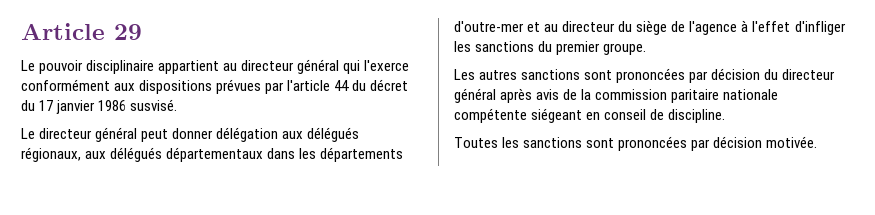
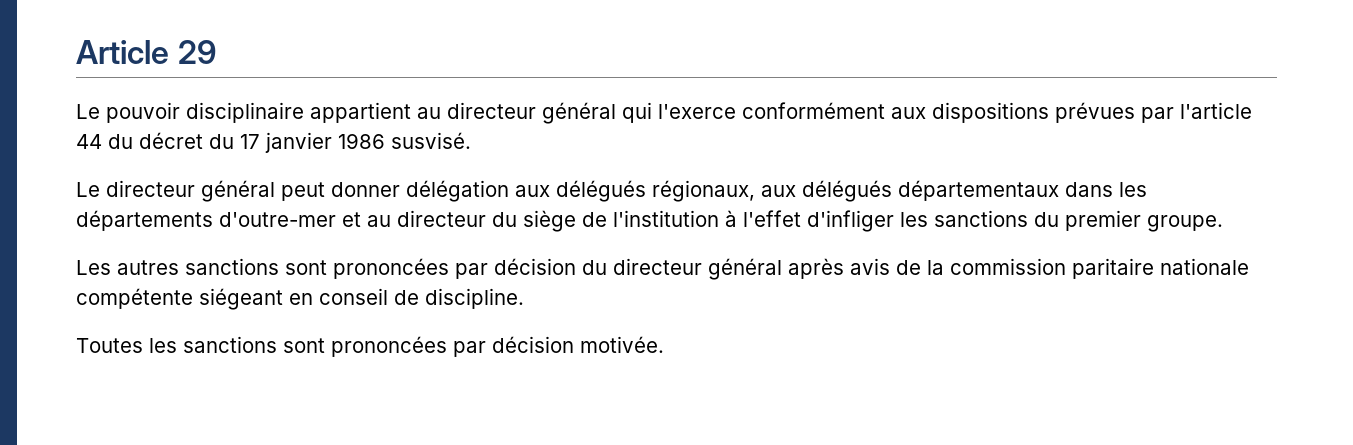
- Le directeur général peut donner délégation aux délégués régionaux, aux délégués départementaux dans les départements d'outre-mer et au directeur du siège de l'agence à l'effet d'infliger les sanctions du premier groupe.
+ Le directeur général peut donner délégation aux délégués régionaux, aux délégués départementaux dans les départements d'outre-mer et au directeur du siège de l'institution à l'effet d'infliger les sanctions du premier groupe.

